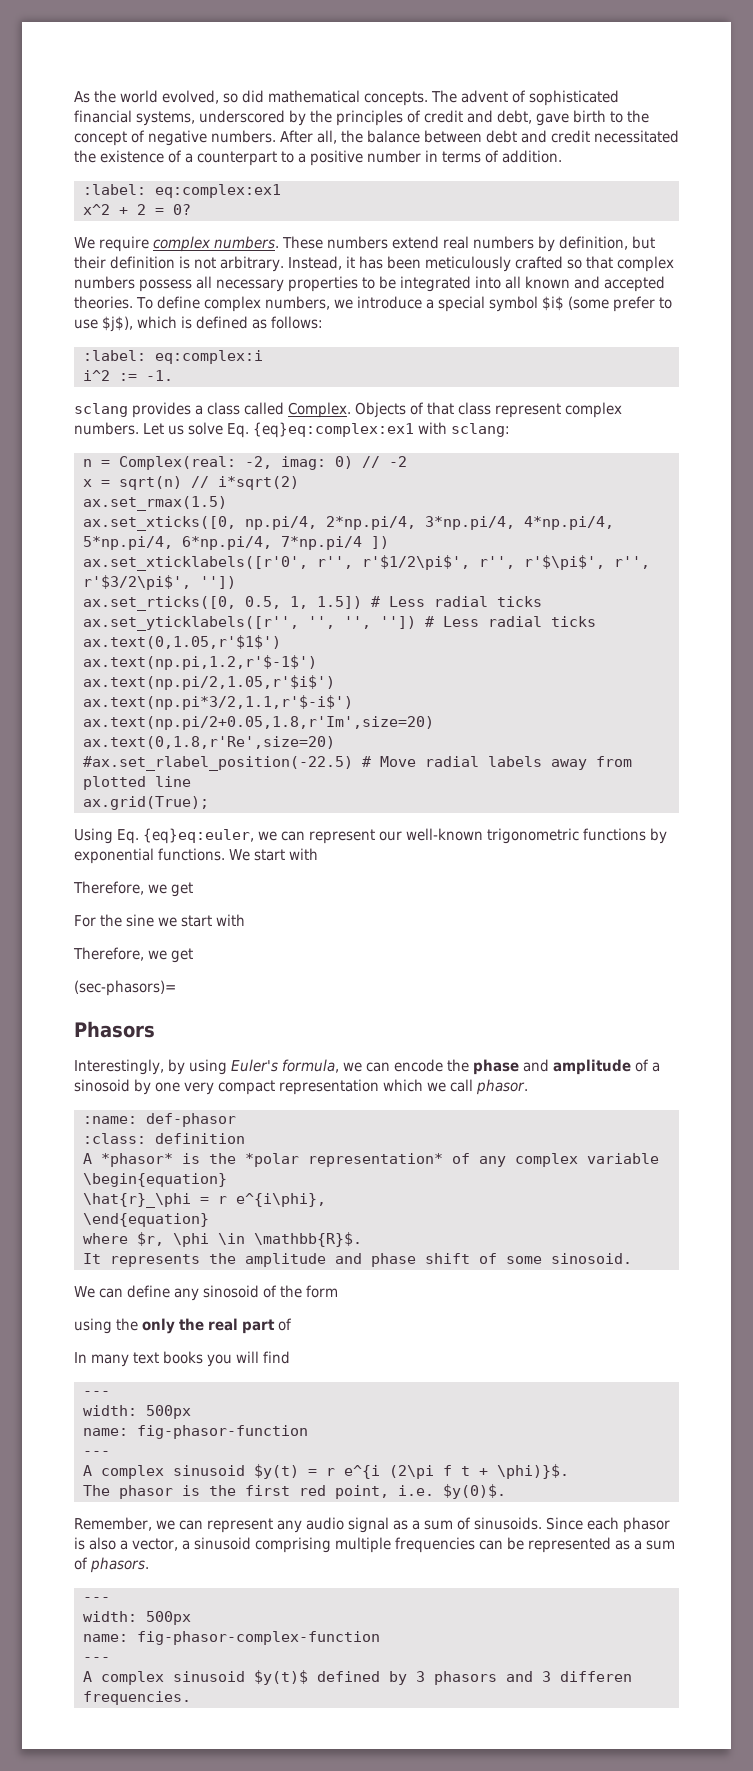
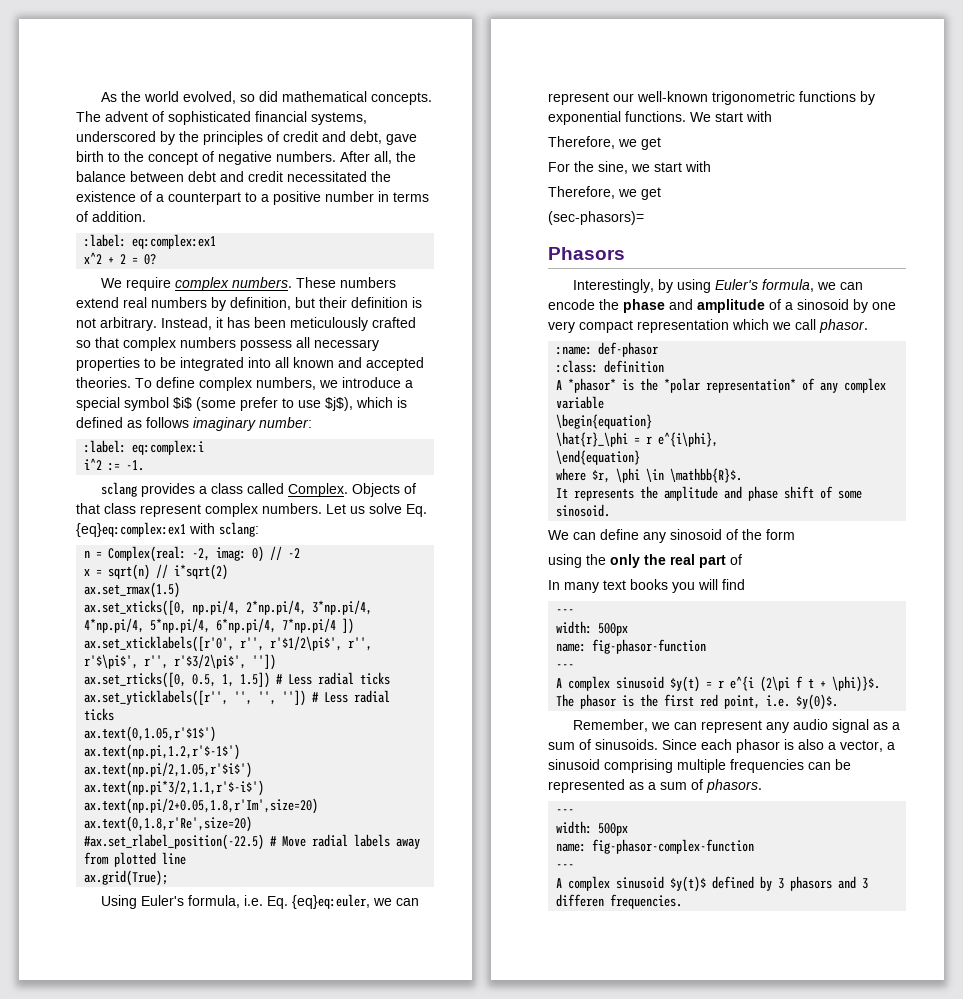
- To define complex numbers, we introduce a special symbol $i$ (some prefer to use $j$), which is defined as follows:
+ To define complex numbers, we introduce a special symbol $i$ (some prefer to use $j$), which is defined as follows imaginary number:
- Using Eq. {eq}eq:euler, we can represent our well-known trigonometric functions by exponential functions.
+ Using Euler's formula, i.e. Eq. {eq}eq:euler, we can represent our well-known trigonometric functions by exponential functions.
- For the sine we start with
+ For the sine, we start with

